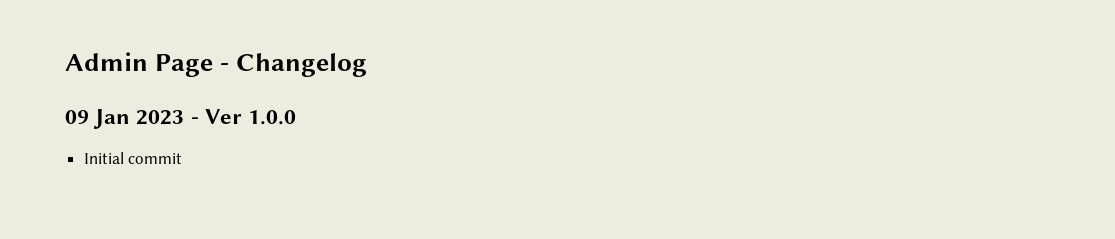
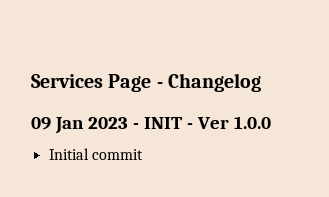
- Admin Page - Changelog
+ Services Page - Changelog
- 09 Jan 2023 - Ver 1.0.0
+ 09 Jan 2023 - INIT - Ver 1.0.0

